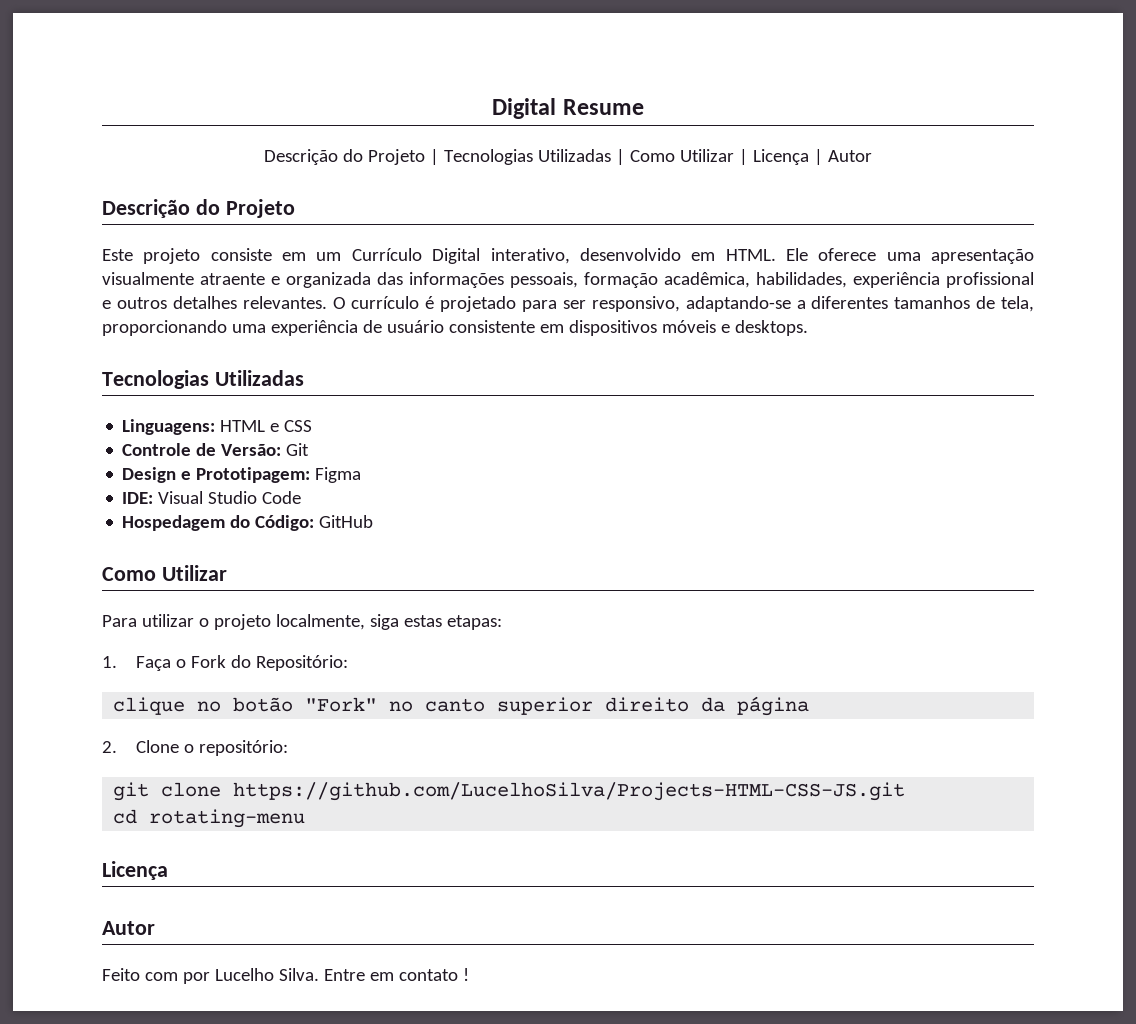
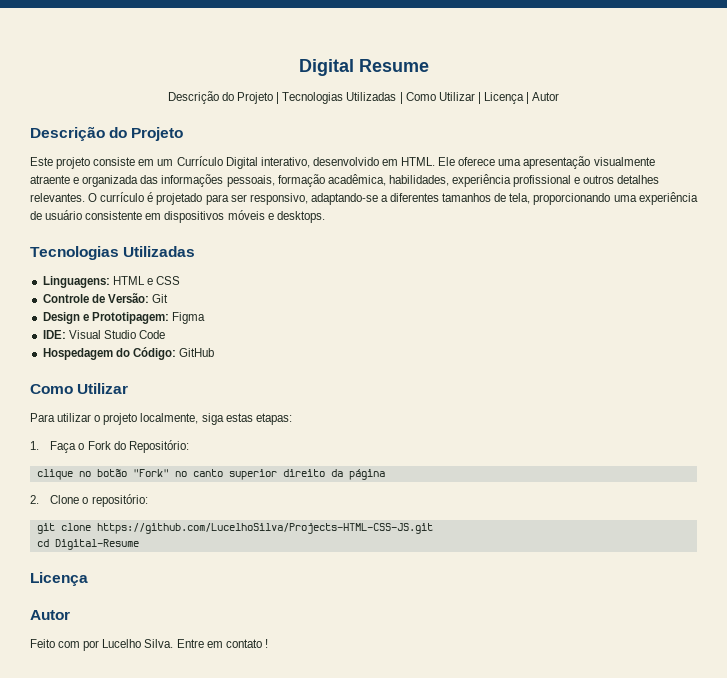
- cd rotating-menu
+ cd Digital-Resume

